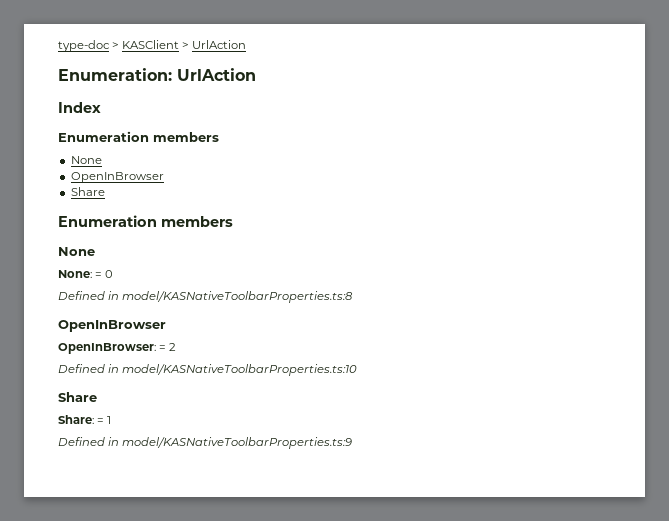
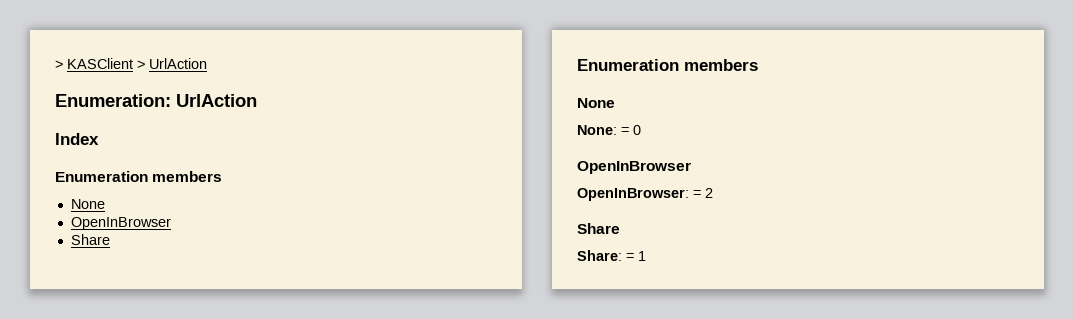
- type-doc > KASClient > UrlAction
+ > KASClient > UrlAction
- Defined in model/KASNativeToolbarProperties.ts:8
- Defined in model/KASNativeToolbarProperties.ts:10
- Defined in model/KASNativeToolbarProperties.ts:9

